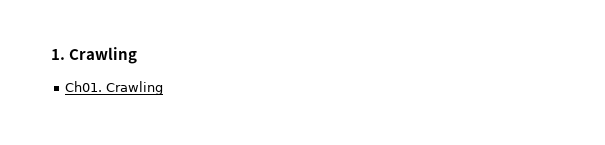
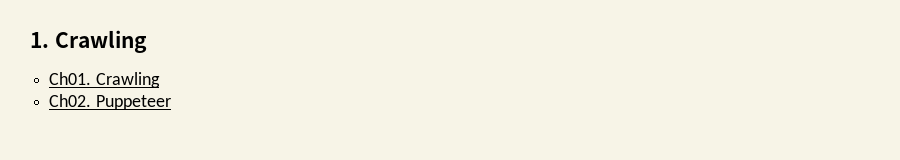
+ Ch02. Puppeteer

